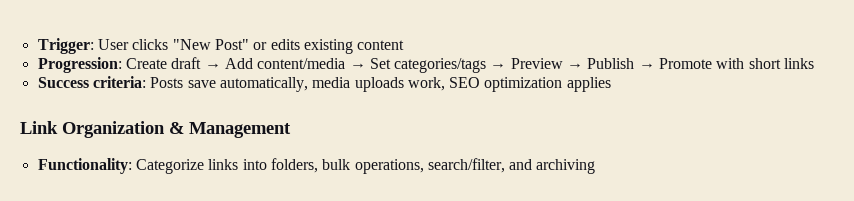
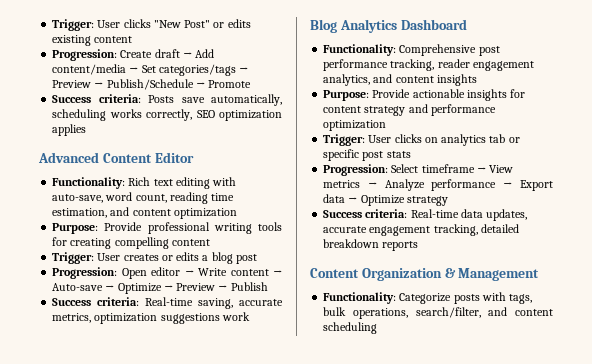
- Progression: Create draft → Add content/media → Set categories/tags → Preview → Publish → Promote with short links
+ Progression: Create draft → Add content/media → Set categories/tags → Preview → Publish/Schedule → Promote
- Success criteria: Posts save automatically, media uploads work, SEO optimization applies
+ Success criteria: Posts save automatically, scheduling works correctly, SEO optimization applies
- Link Organization & Management
+ Advanced Content Editor
+ Functionality: Rich text editing with auto-save, word count, reading time estimation, and content optimization
+ Purpose: Provide professional writing tools for creating compelling content
+ Trigger: User creates or edits a blog post
+ Progression: Open editor → Write content → Auto-save → Optimize → Preview → Publish
+ Success criteria: Real-time saving, accurate metrics, optimization suggestions work
+ Blog Analytics Dashboard
+ Functionality: Comprehensive post performance tracking, reader engagement analytics, and content insights
+ Purpose: Provide actionable insights for content strategy and performance optimization
+ Trigger: User clicks on analytics tab or specific post stats
+ Progression: Select timeframe → View metrics → Analyze performance → Export data → Optimize strategy
+ Success criteria: Real-time data updates, accurate engagement tracking, detailed breakdown reports
+ Content Organization & Management
- Functionality: Categorize links into folders, bulk operations, search/filter, and archiving
+ Functionality: Categorize posts with tags, bulk operations, search/filter, and content scheduling

